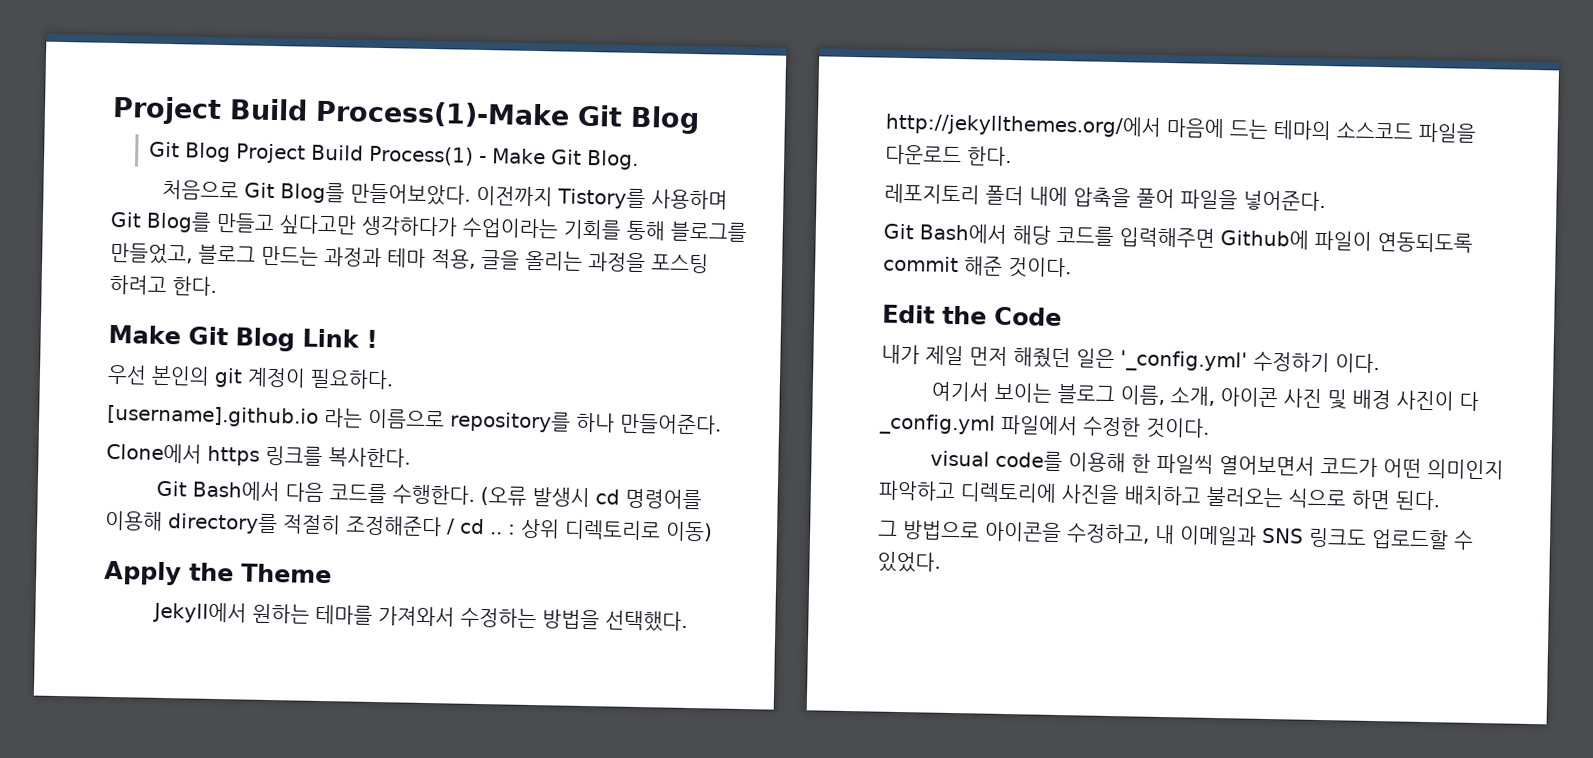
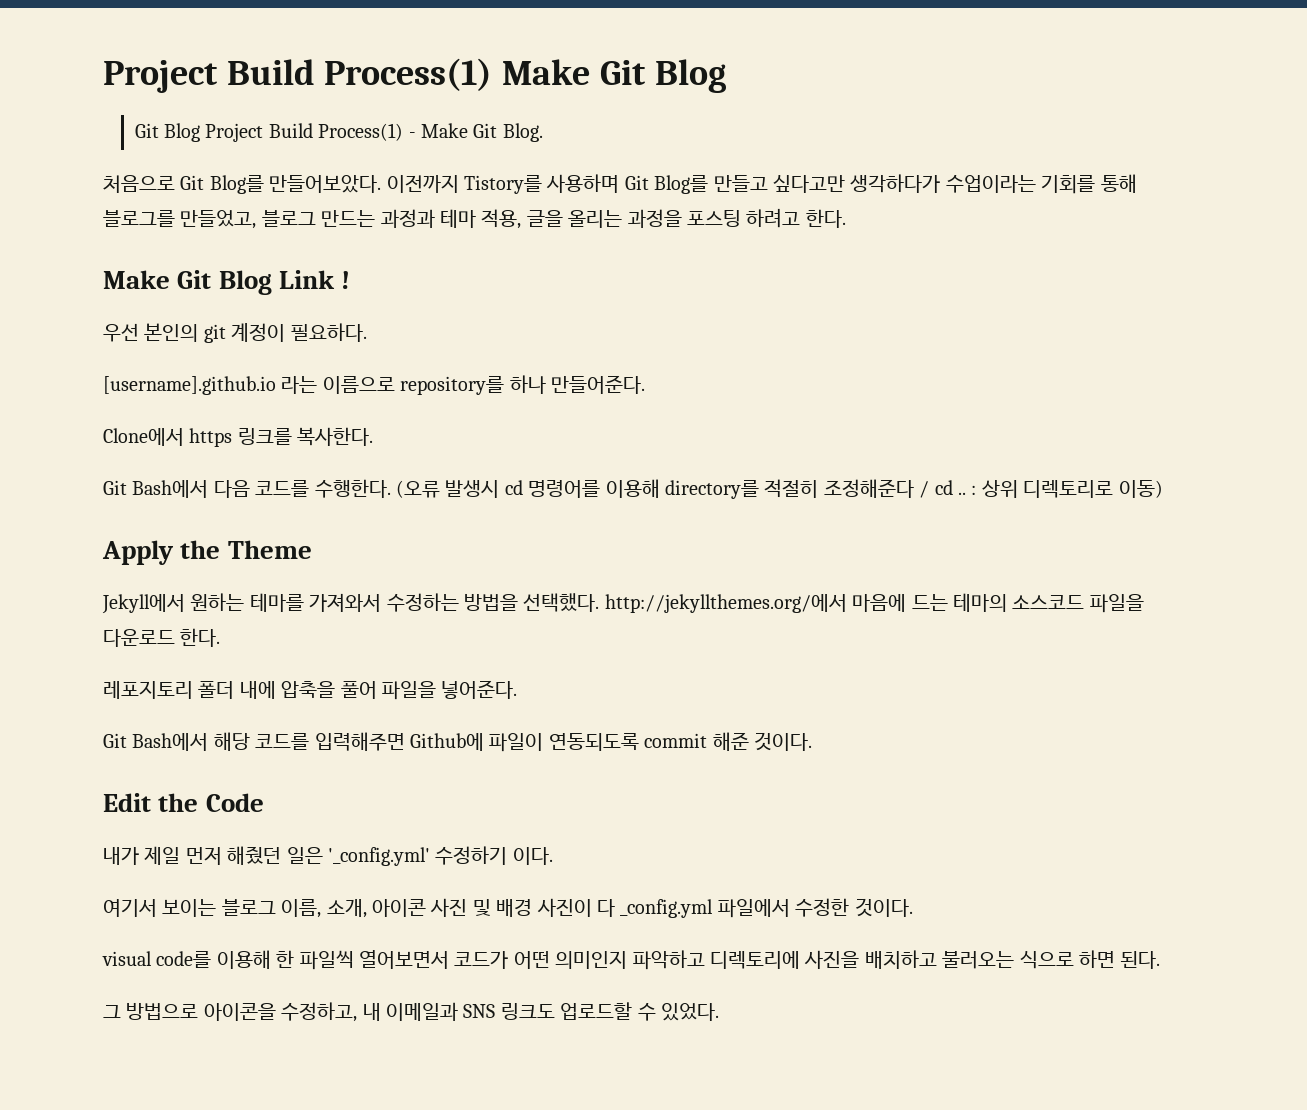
- Project Build Process(1)-Make Git Blog
+ Project Build Process(1) Make Git Blog

